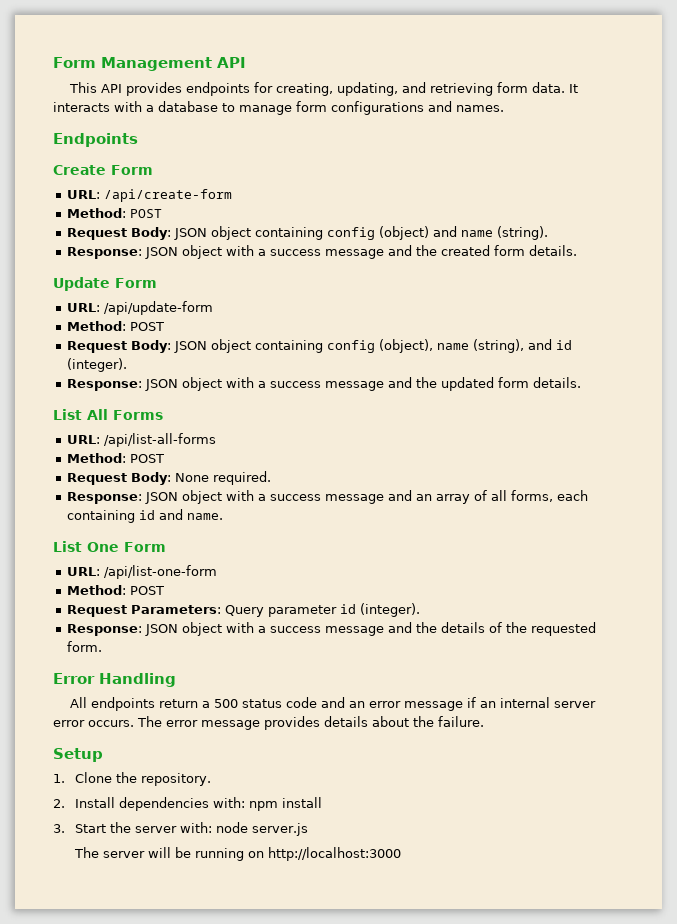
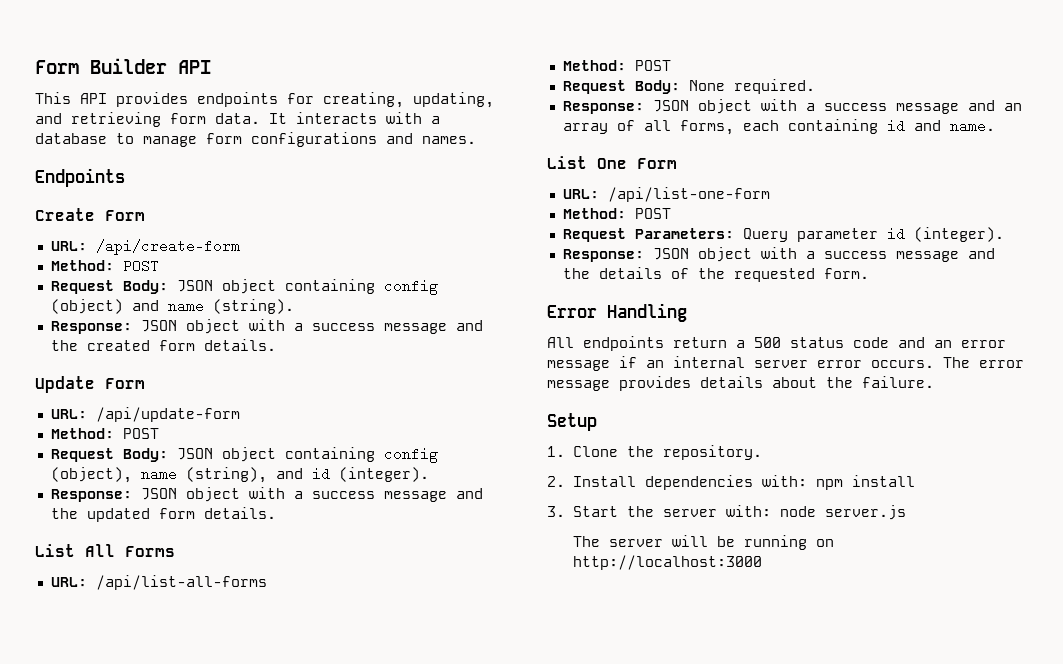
- Form Management API
+ Form Builder API

